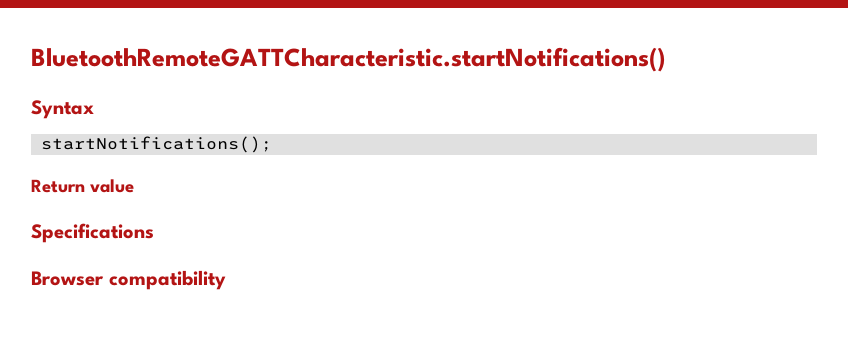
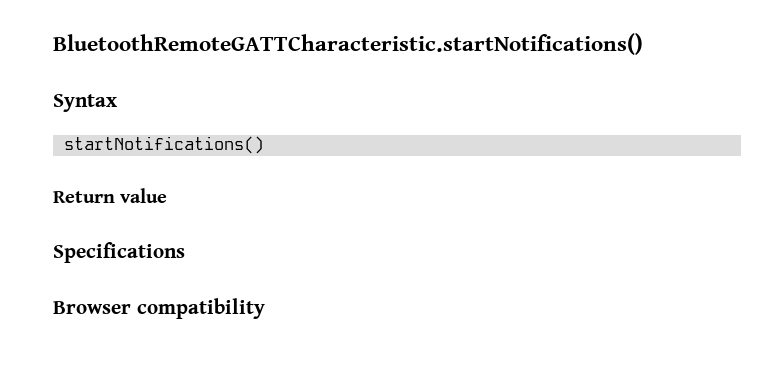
- startNotifications();
+ startNotifications()

